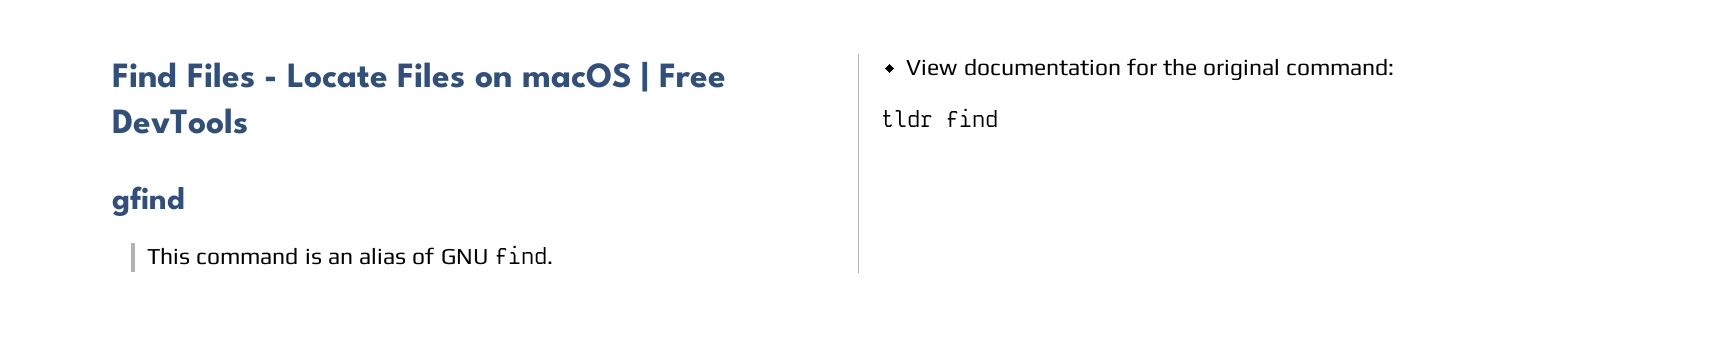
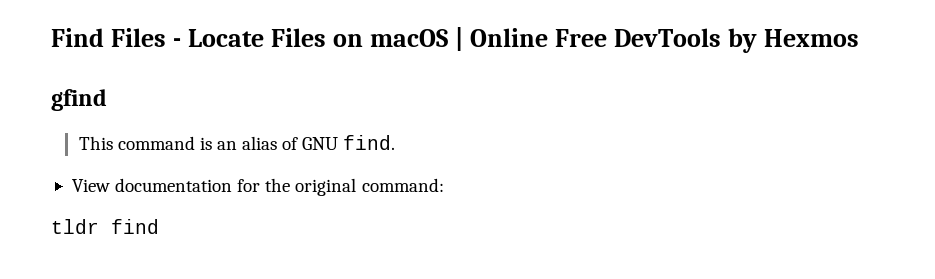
- Find Files - Locate Files on macOS | Free DevTools
+ Find Files - Locate Files on macOS | Online Free DevTools by Hexmos

